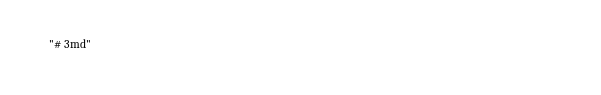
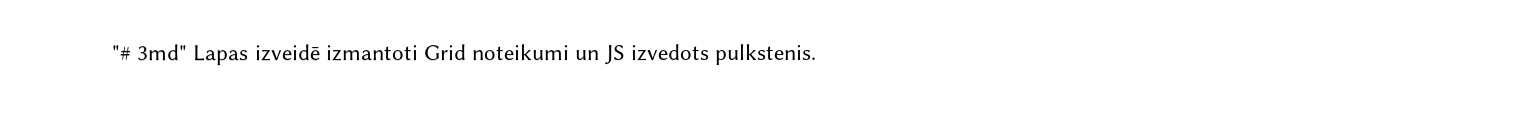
- "# 3md"
+ "# 3md" Lapas izveidē izmantoti Grid noteikumi un JS izvedots pulkstenis.

